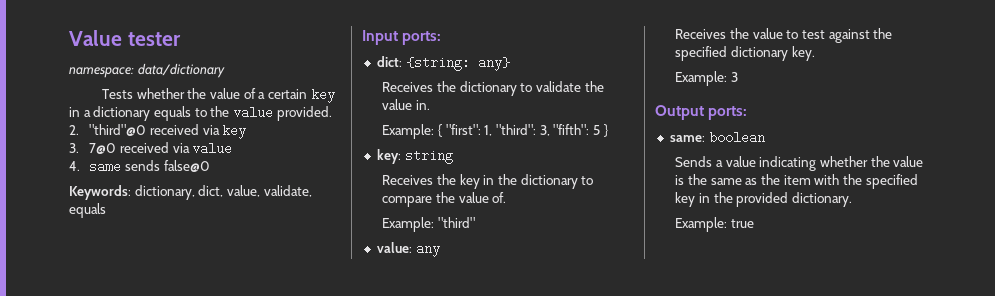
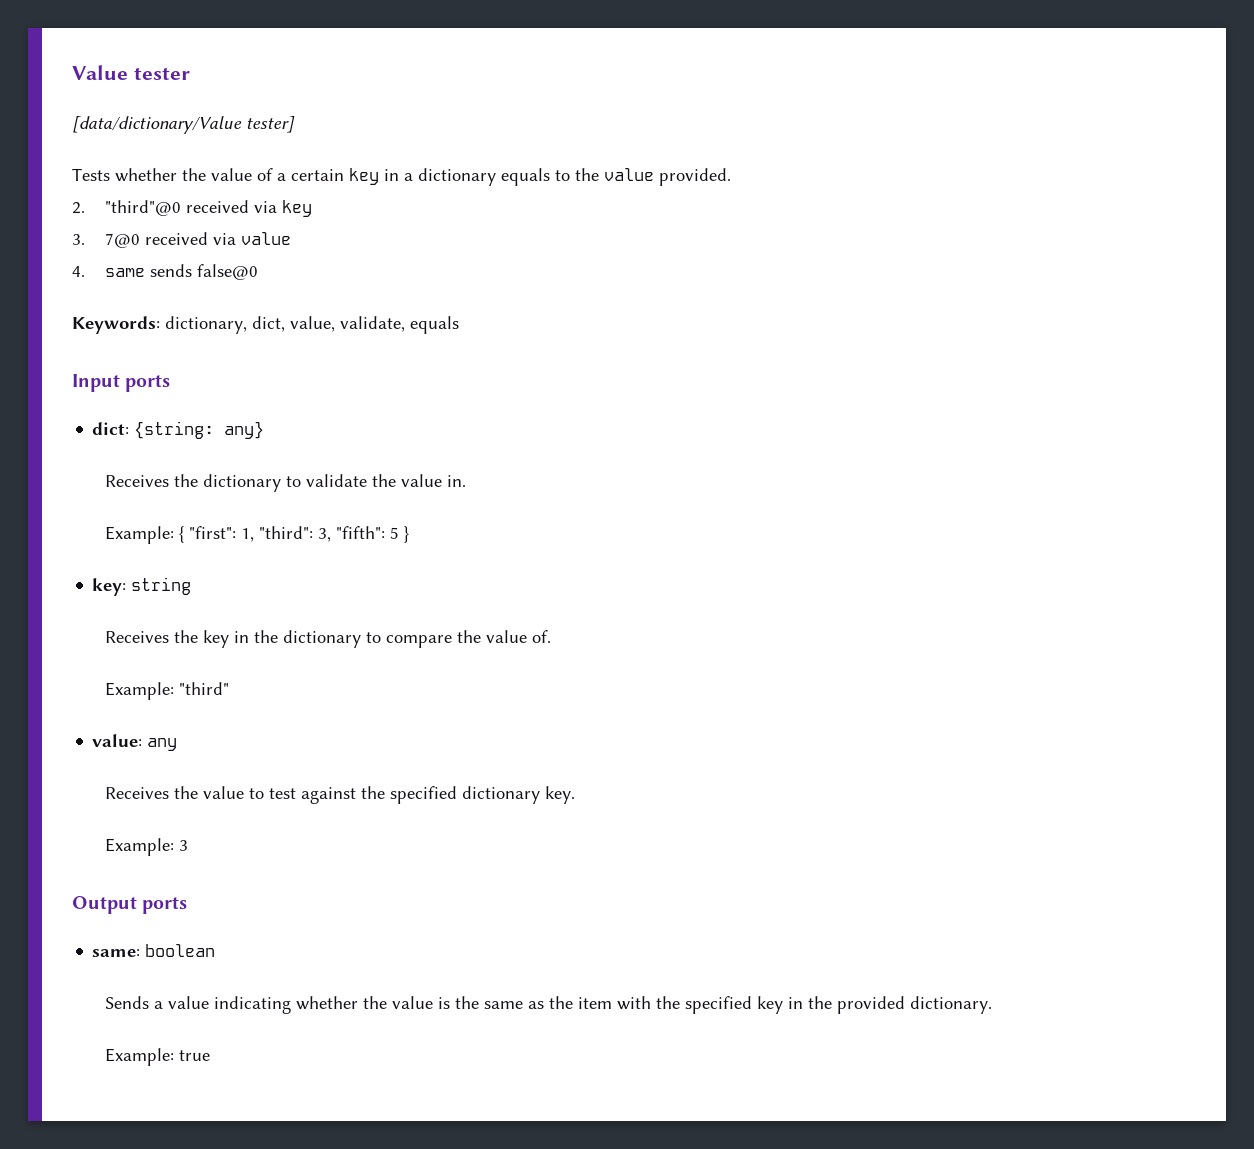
- namespace: data/dictionary
+ [data/dictionary/Value tester]
- Input ports:
+ Input ports
- Output ports:
+ Output ports

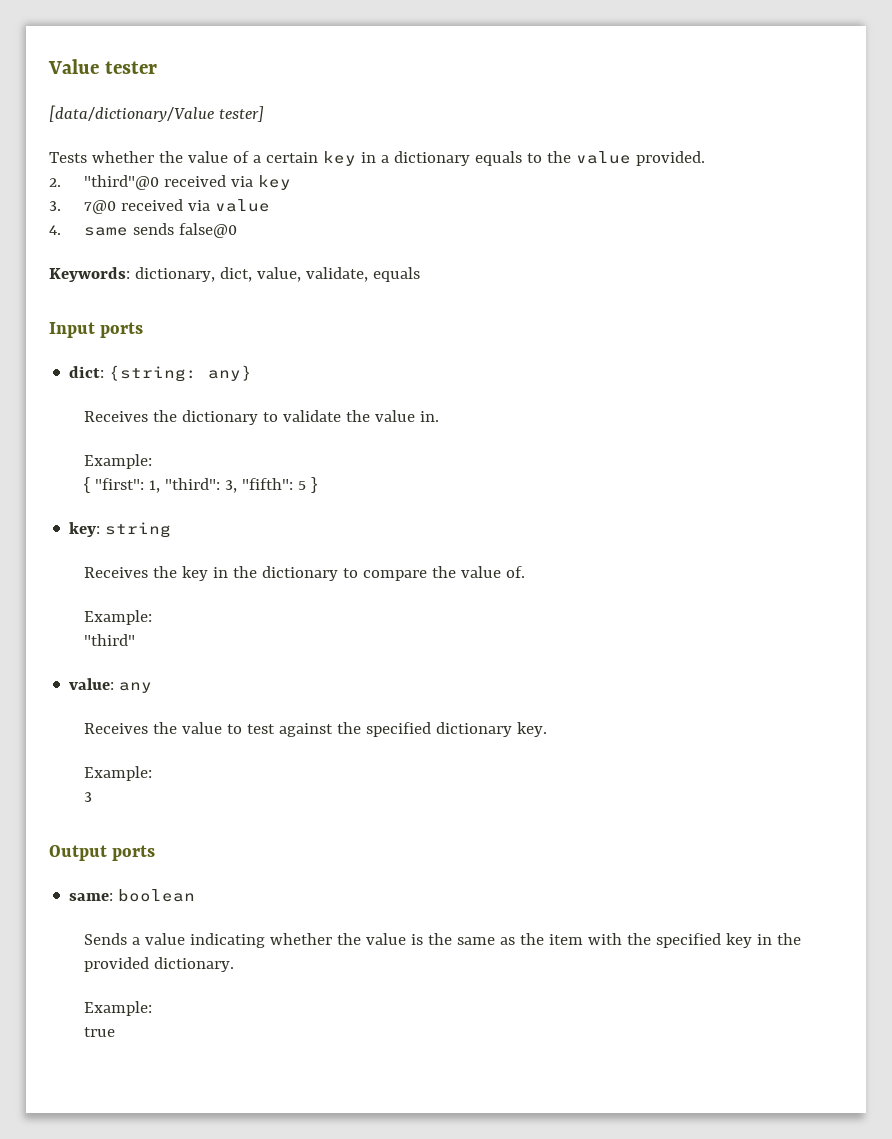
  Receives the dictionary to validate the value in.
- Example: { "first": 1, "third": 3, "fifth": 5 }
+ Example:
+ { "first": 1, "third": 3, "fifth": 5 }
  Receives the key in the dictionary to compare the value of.
- Example: "third"
+ Example:
+ "third"
  Receives the value to test against the specified dictionary key.
- Example: 3
+ Example:
+ 3
  Sends a value indicating whether the value is the same as the item with the specified key in the provided dictionary.
- Example: true
+ Example:
+ true

